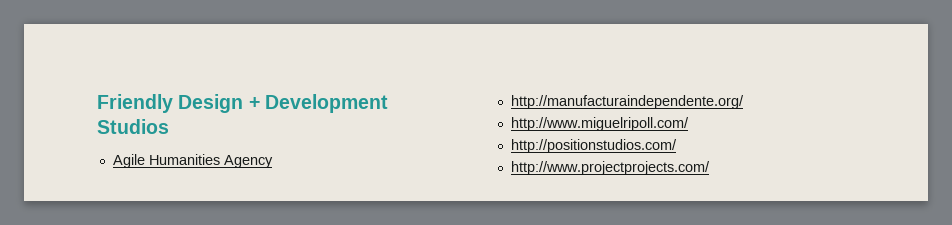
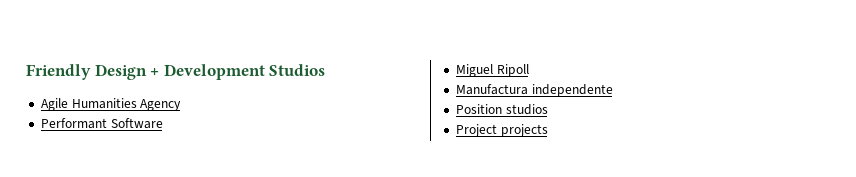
- http://manufacturaindependente.org/
- http://www.miguelripoll.com/
- http://positionstudios.com/
- http://www.projectprojects.com/
+ Performant Software
+ Miguel Ripoll
+ Manufactura independente
+ Position studios
+ Project projects

